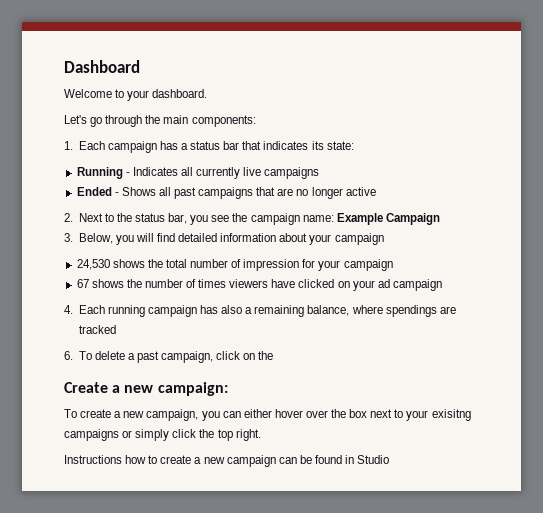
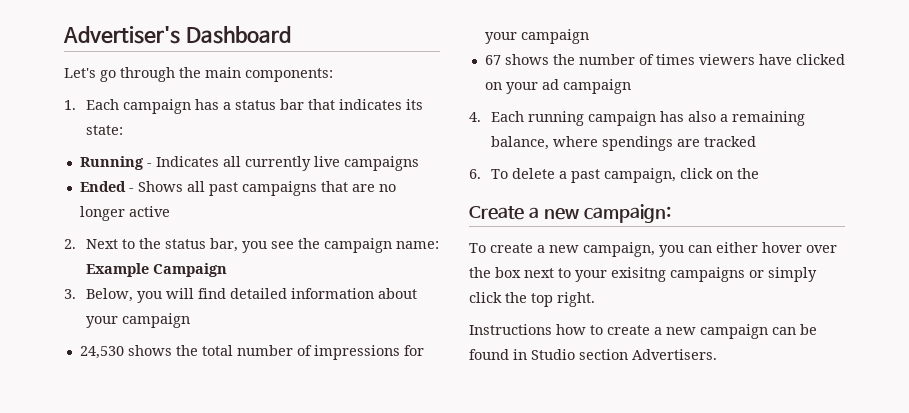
- Dashboard
+ Advertiser's Dashboard
- Welcome to your dashboard.
- 24,530 shows the total number of impression for your campaign
+ 24,530 shows the total number of impressions for your campaign
- Instructions how to create a new campaign can be found in Studio
+ Instructions how to create a new campaign can be found in Studio section Advertisers.

